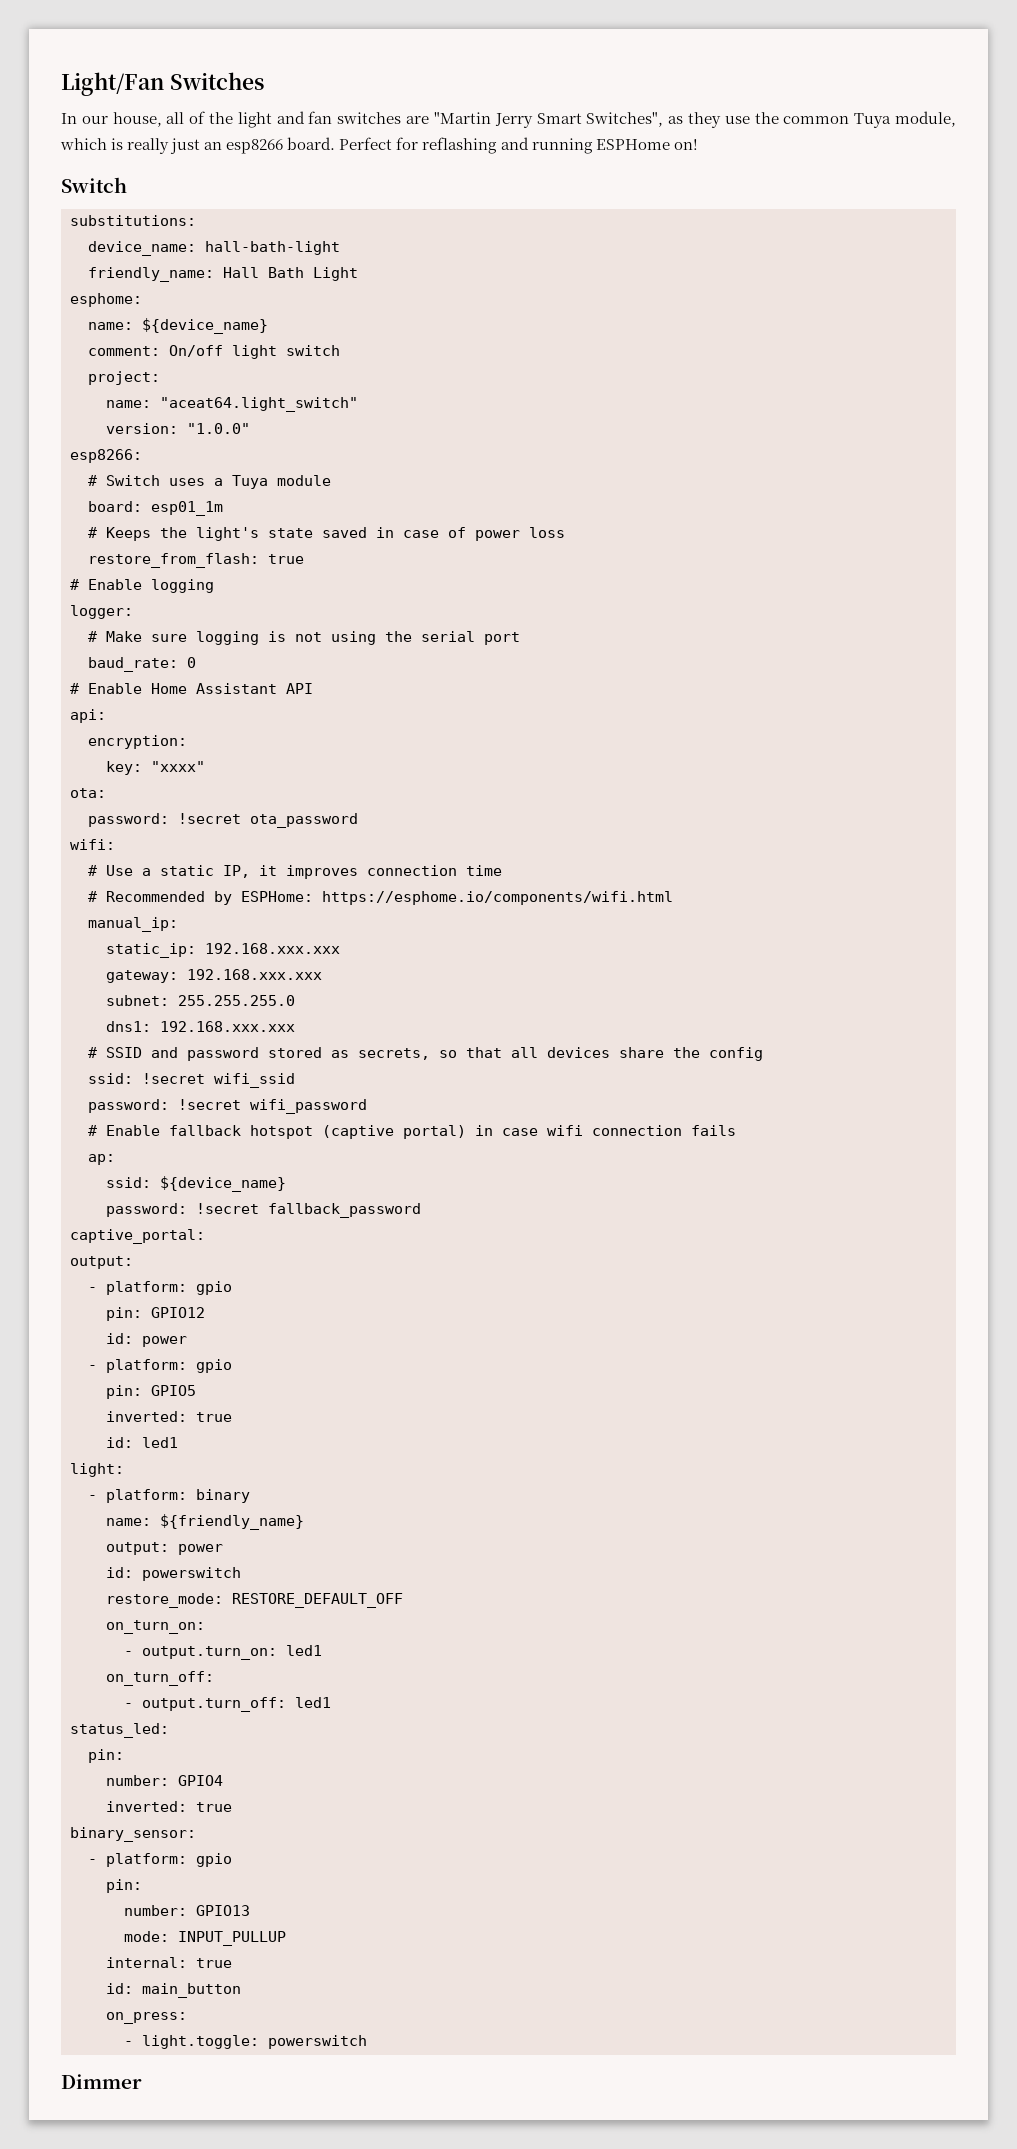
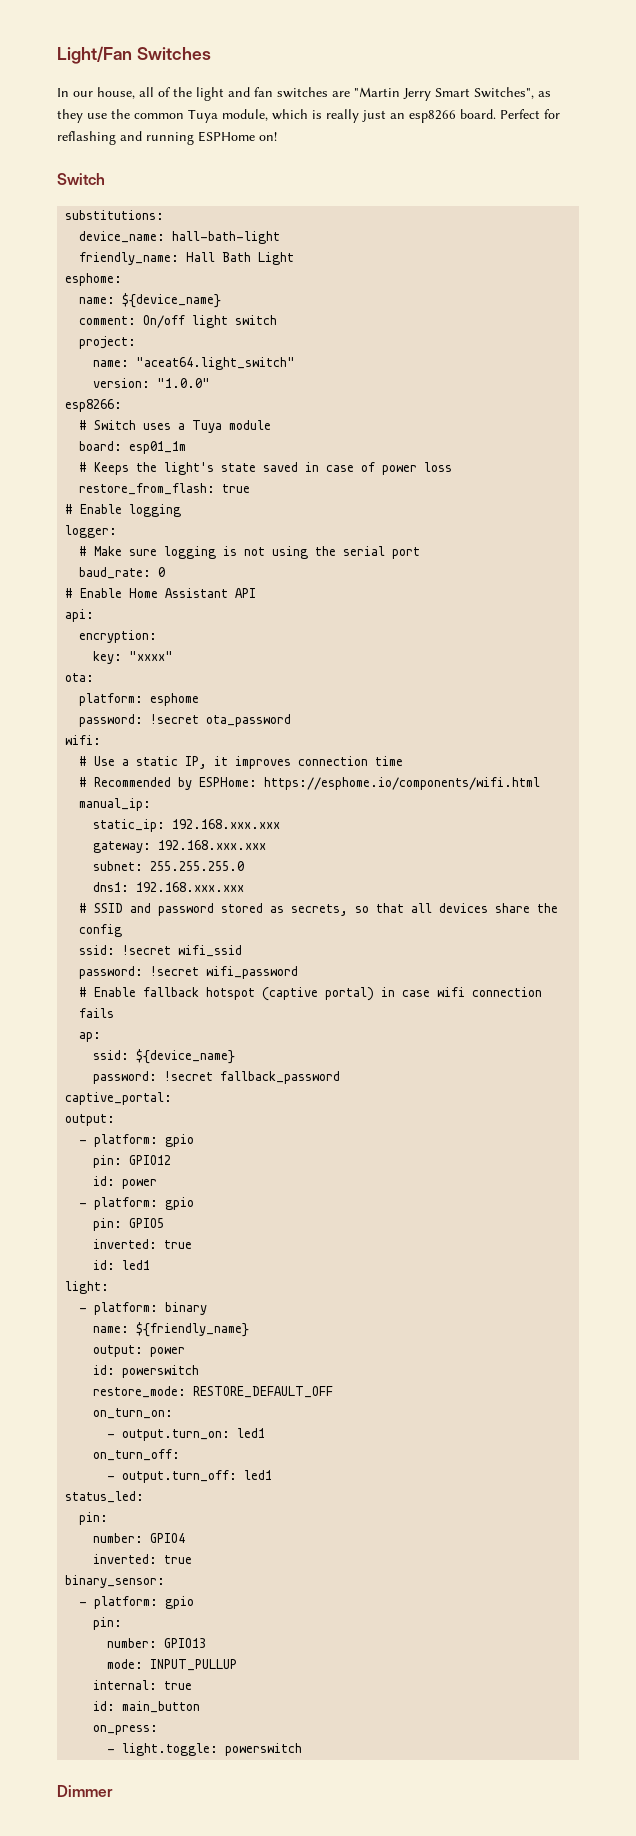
+ platform: esphome

